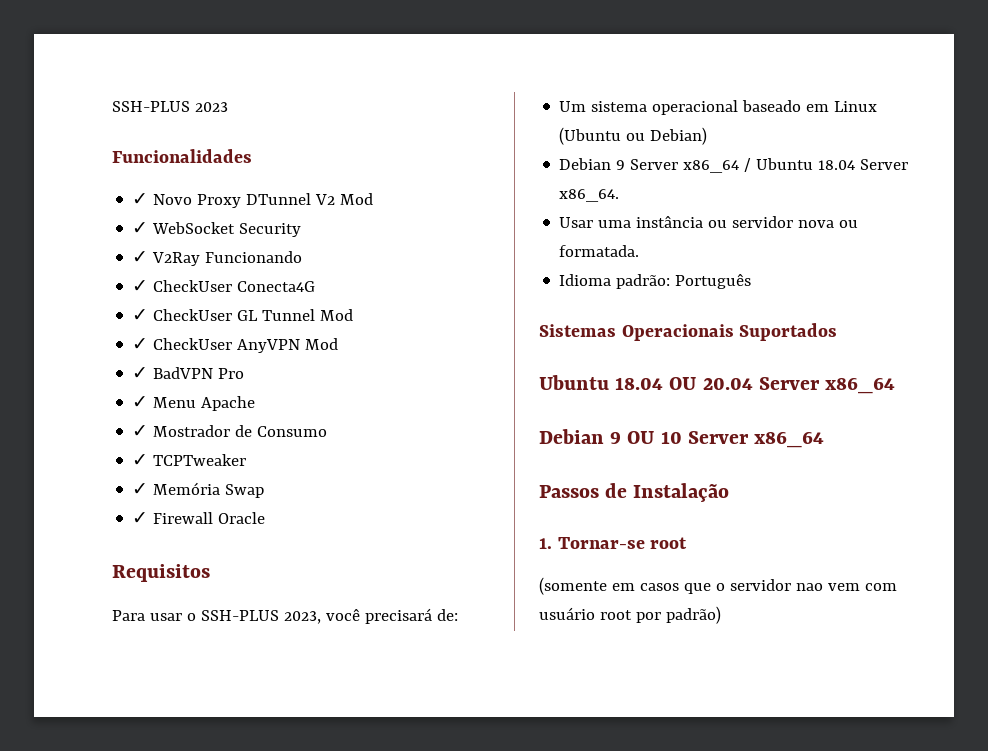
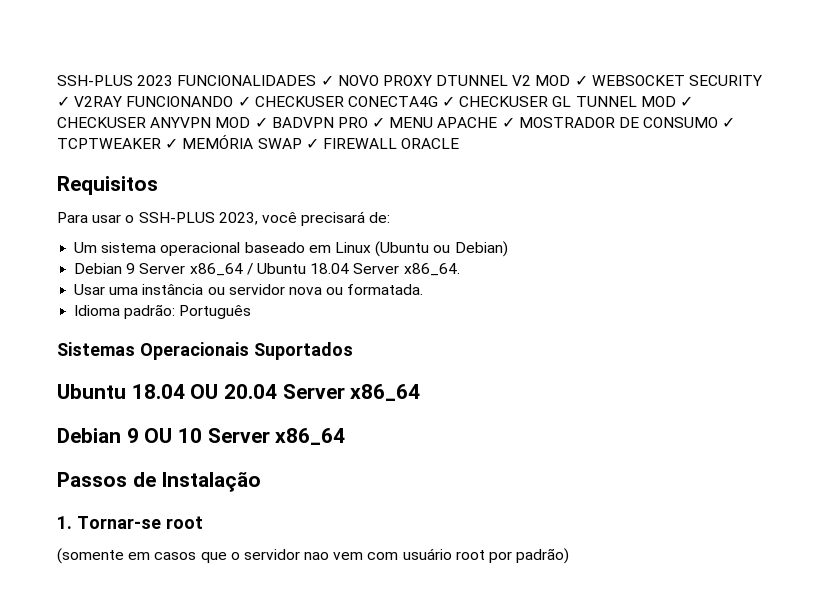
- SSH-PLUS 2023
- Funcionalidades
- ✓ Novo Proxy DTunnel V2 Mod
- ✓ WebSocket Security
- ✓ V2Ray Funcionando
- ✓ CheckUser Conecta4G
- ✓ CheckUser GL Tunnel Mod
- ✓ CheckUser AnyVPN Mod
- ✓ BadVPN Pro
- ✓ Menu Apache
- ✓ Mostrador de Consumo
- ✓ TCPTweaker
- ✓ Memória Swap
- ✓ Firewall Oracle
+ SSH-PLUS 2023 FUNCIONALIDADES ✓ NOVO PROXY DTUNNEL V2 MOD ✓ WEBSOCKET SECURITY ✓ V2RAY FUNCIONANDO ✓ CHECKUSER CONECTA4G ✓ CHECKUSER GL TUNNEL MOD ✓ CHECKUSER ANYVPN MOD ✓ BADVPN PRO ✓ MENU APACHE ✓ MOSTRADOR DE CONSUMO ✓ TCPTWEAKER ✓ MEMÓRIA SWAP ✓ FIREWALL ORACLE

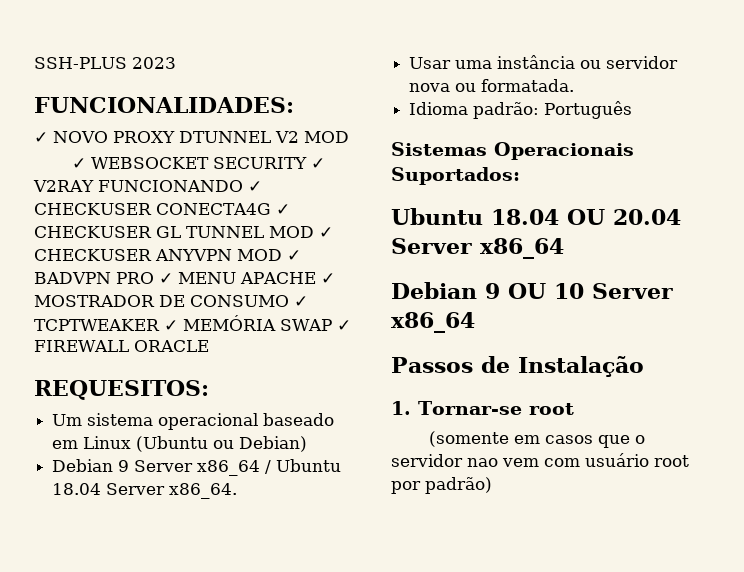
- SSH-PLUS 2023 FUNCIONALIDADES ✓ NOVO PROXY DTUNNEL V2 MOD ✓ WEBSOCKET SECURITY ✓ V2RAY FUNCIONANDO ✓ CHECKUSER CONECTA4G ✓ CHECKUSER GL TUNNEL MOD ✓ CHECKUSER ANYVPN MOD ✓ BADVPN PRO ✓ MENU APACHE ✓ MOSTRADOR DE CONSUMO ✓ TCPTWEAKER ✓ MEMÓRIA SWAP ✓ FIREWALL ORACLE
+ SSH-PLUS 2023
+ FUNCIONALIDADES:
+ ✓ NOVO PROXY DTUNNEL V2 MOD
+ ✓ WEBSOCKET SECURITY ✓ V2RAY FUNCIONANDO ✓ CHECKUSER CONECTA4G ✓ CHECKUSER GL TUNNEL MOD ✓ CHECKUSER ANYVPN MOD ✓ BADVPN PRO ✓ MENU APACHE ✓ MOSTRADOR DE CONSUMO ✓ TCPTWEAKER ✓ MEMÓRIA SWAP ✓ FIREWALL ORACLE
- Requisitos
- Para usar o SSH-PLUS 2023, você precisará de:
+ REQUESITOS:
- Sistemas Operacionais Suportados
+ Sistemas Operacionais Suportados:

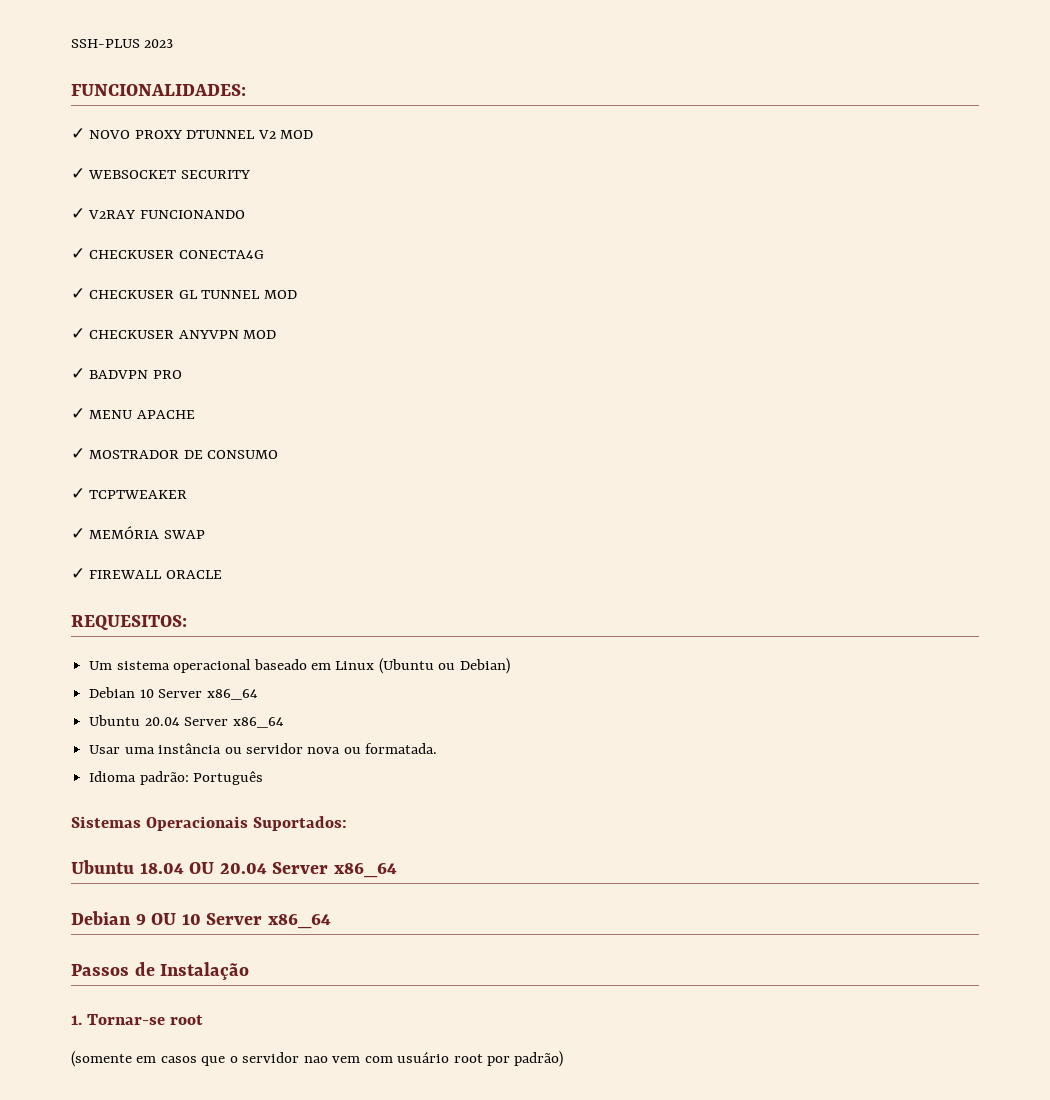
- ✓ WEBSOCKET SECURITY ✓ V2RAY FUNCIONANDO ✓ CHECKUSER CONECTA4G ✓ CHECKUSER GL TUNNEL MOD ✓ CHECKUSER ANYVPN MOD ✓ BADVPN PRO ✓ MENU APACHE ✓ MOSTRADOR DE CONSUMO ✓ TCPTWEAKER ✓ MEMÓRIA SWAP ✓ FIREWALL ORACLE
+ ✓ WEBSOCKET SECURITY
+ ✓ V2RAY FUNCIONANDO
+ ✓ CHECKUSER CONECTA4G
+ ✓ CHECKUSER GL TUNNEL MOD
+ ✓ CHECKUSER ANYVPN MOD
+ ✓ BADVPN PRO
+ ✓ MENU APACHE
+ ✓ MOSTRADOR DE CONSUMO
+ ✓ TCPTWEAKER
+ ✓ MEMÓRIA SWAP
+ ✓ FIREWALL ORACLE
- Debian 9 Server x86_64 / Ubuntu 18.04 Server x86_64.
+ Debian 10 Server x86_64
+ Ubuntu 20.04 Server x86_64

